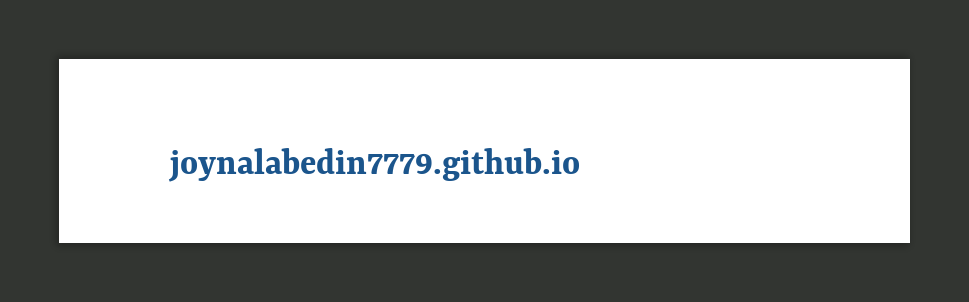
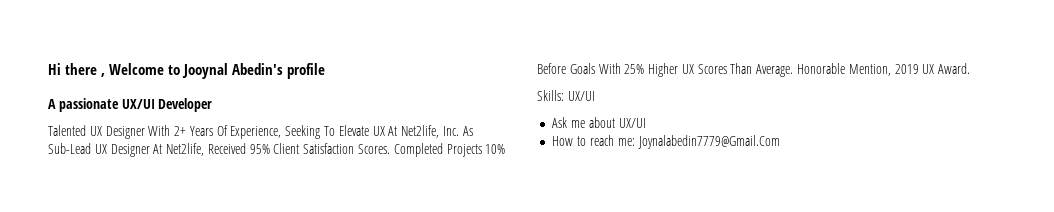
- joynalabedin7779.github.io
+ Hi there , Welcome to Jooynal Abedin's profile
+ A passionate UX/UI Developer
+ Talented UX Designer With 2+ Years Of Experience, Seeking To Elevate UX At Net2life, Inc. As Sub-Lead UX Designer At Net2life, Received 95% Client Satisfaction Scores. Completed Projects 10% Before Goals With 25% Higher UX Scores Than Average. Honorable Mention, 2019 UX Award.
+ Skills: UX/UI
+ Ask me about UX/UI
+ How to reach me: Joynalabedin7779@Gmail.Com

